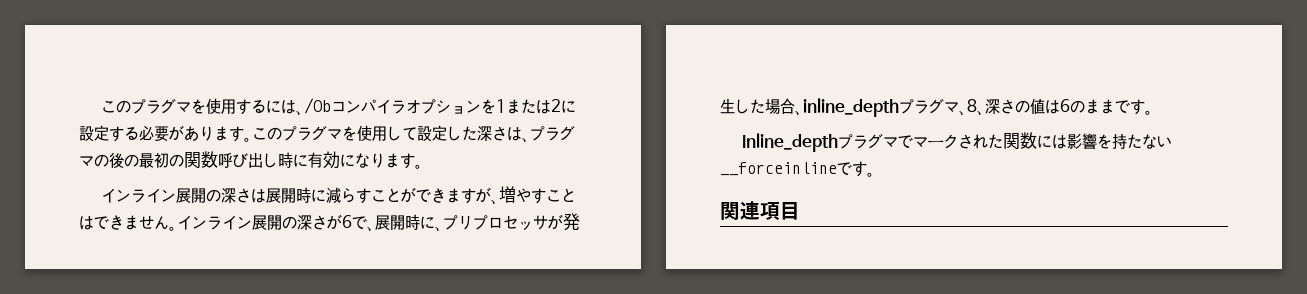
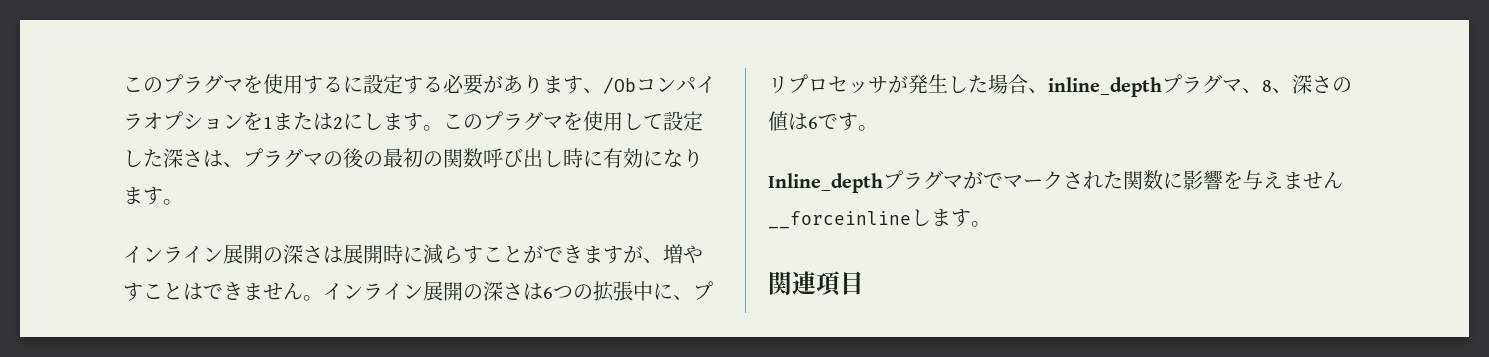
- このプラグマを使用するには、/Obコンパイラオプションを1または2に設定する必要があります。
+ このプラグマを使用するに設定する必要があります、/Obコンパイラオプションを1または2にします。
- インライン展開の深さが6で、展開時に、プリプロセッサが発生した場合、inline_depthプラグマ、8、深さの値は6のままです。
+ インライン展開の深さは6つの拡張中に、プリプロセッサが発生した場合、inline_depthプラグマ、8、深さの値は6です。
- Inline_depthプラグマでマークされた関数には影響を持たない__forceinlineです。
+ Inline_depthプラグマがでマークされた関数に影響を与えません__forceinlineします。

